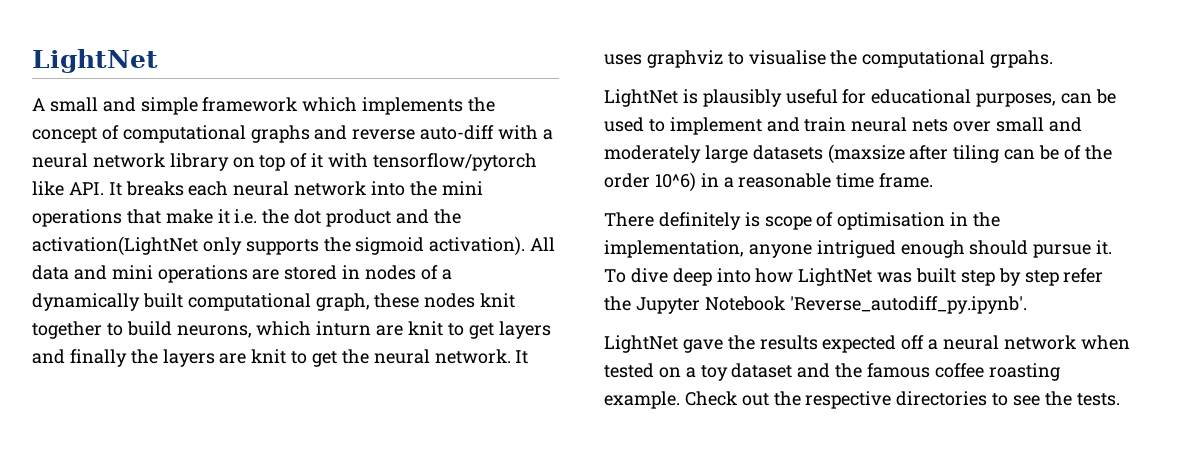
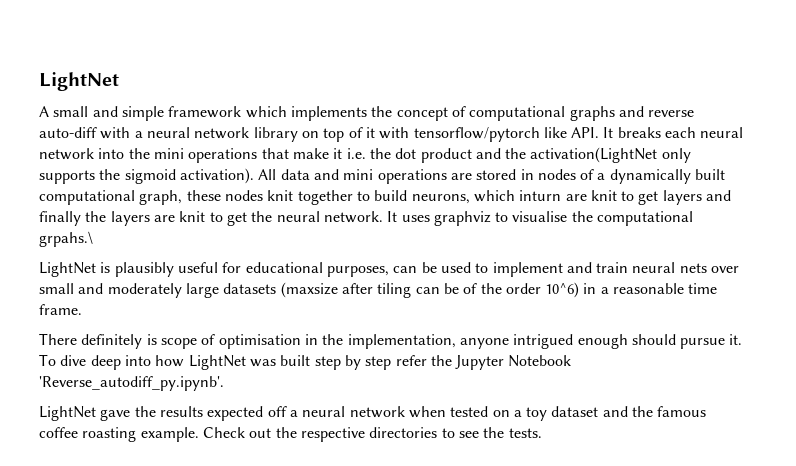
- It uses graphviz to visualise the computational grpahs.
+ It uses graphviz to visualise the computational grpahs.\

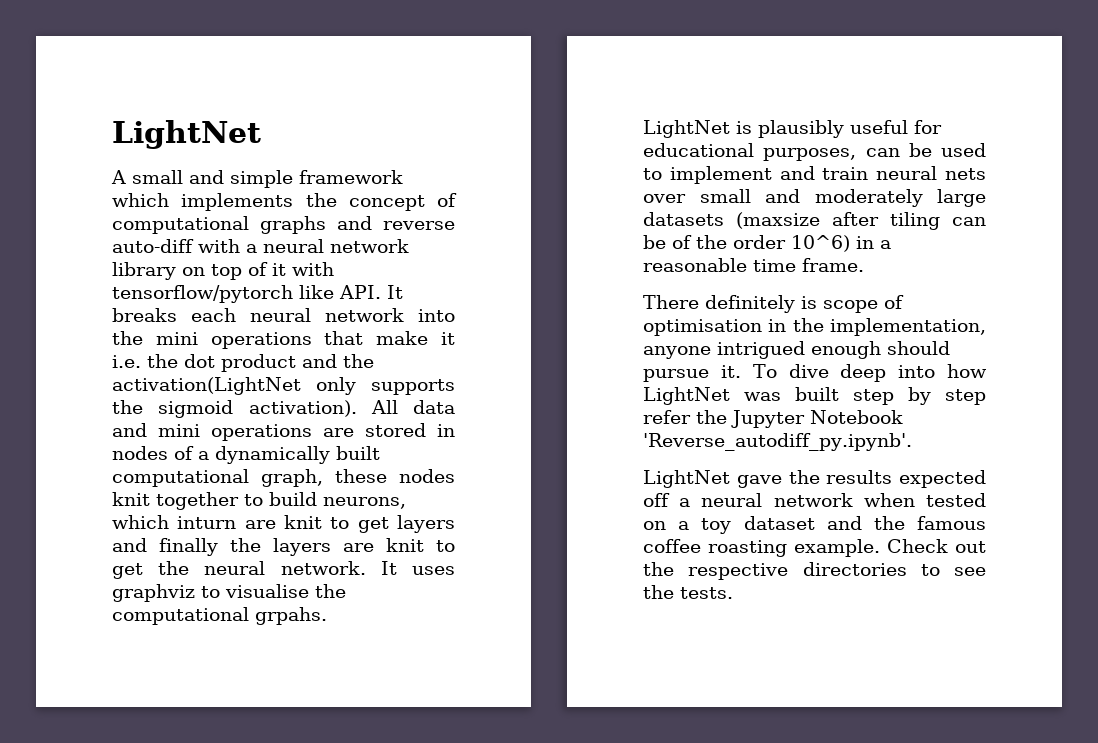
- It uses graphviz to visualise the computational grpahs.\
+ It uses graphviz to visualise the computational grpahs.

